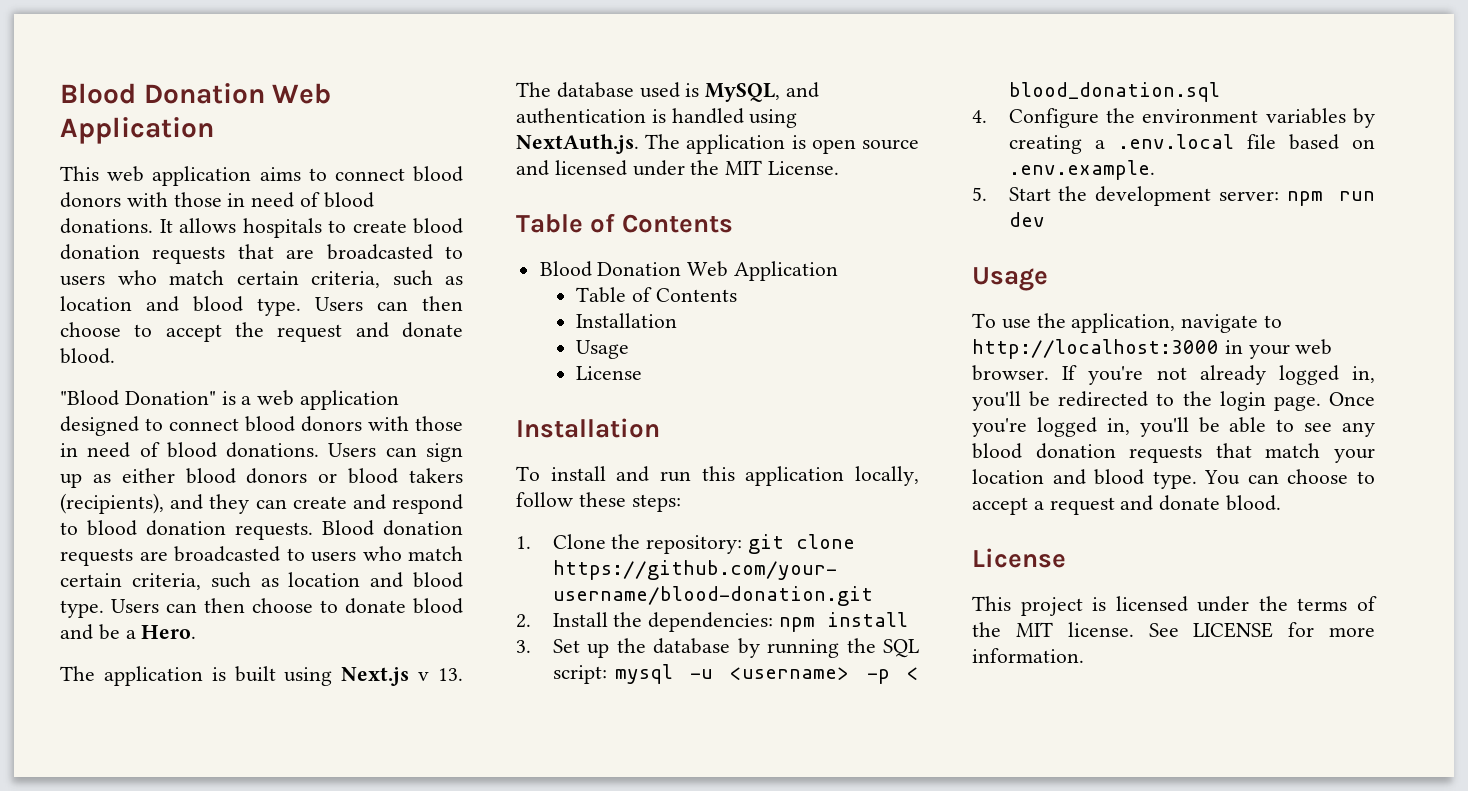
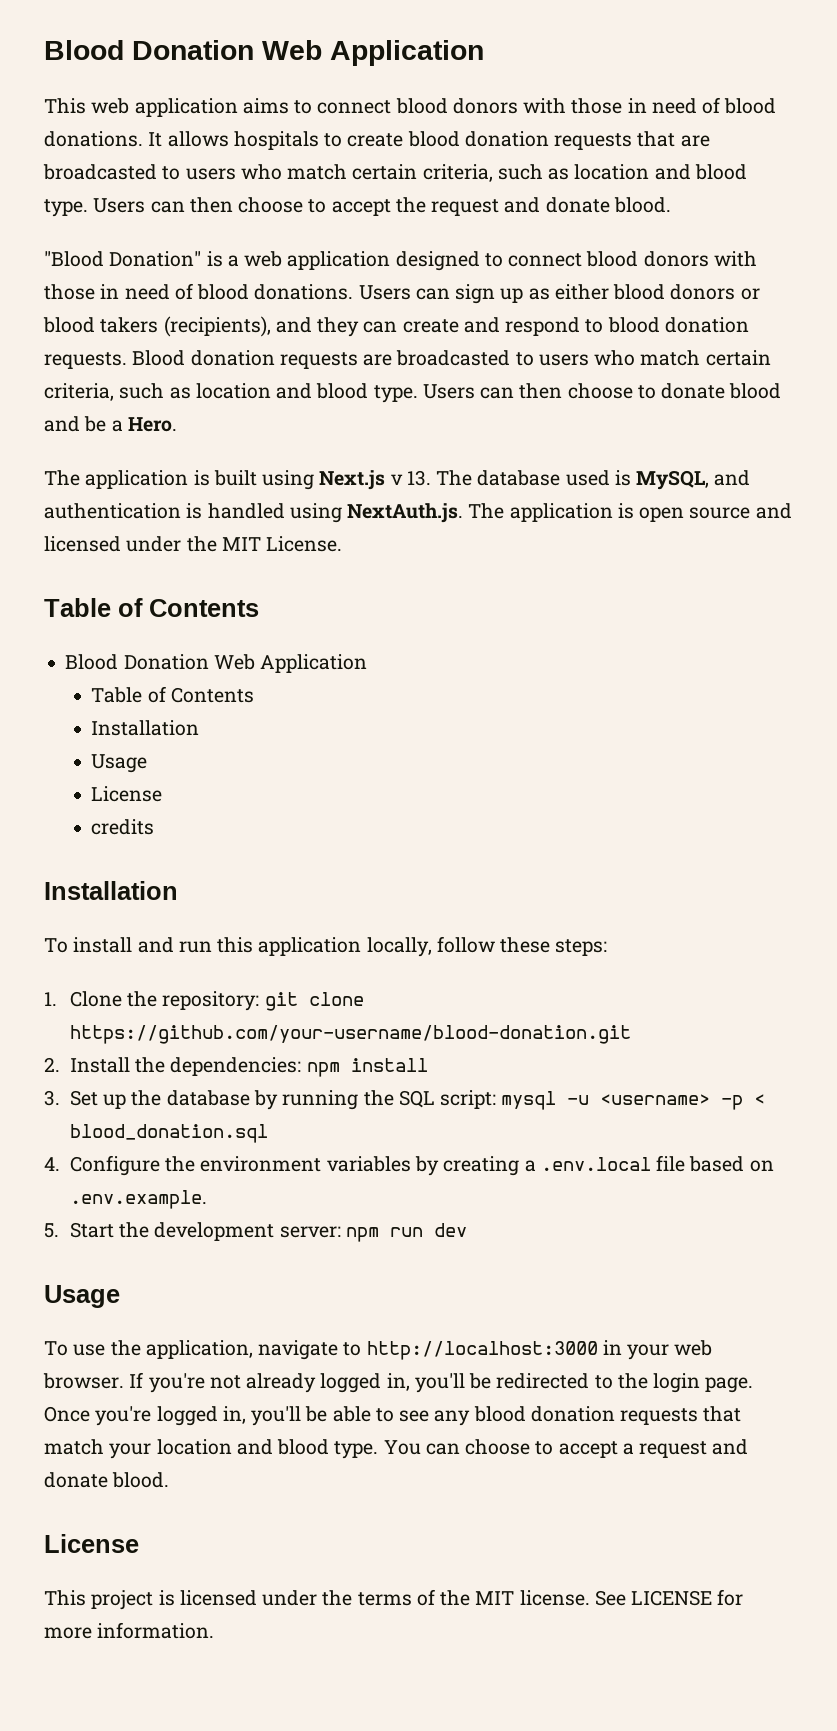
+ credits

